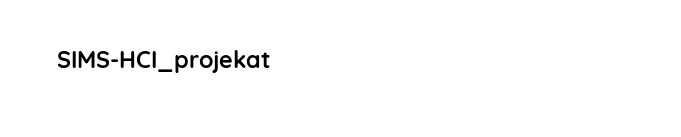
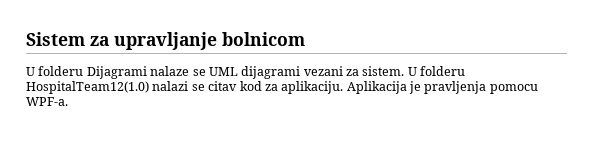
- SIMS-HCI_projekat
+ Sistem za upravljanje bolnicom
+ U folderu Dijagrami nalaze se UML dijagrami vezani za sistem. U folderu HospitalTeam12(1.0) nalazi se citav kod za aplikaciju. Aplikacija je pravljenja pomocu WPF-a.

